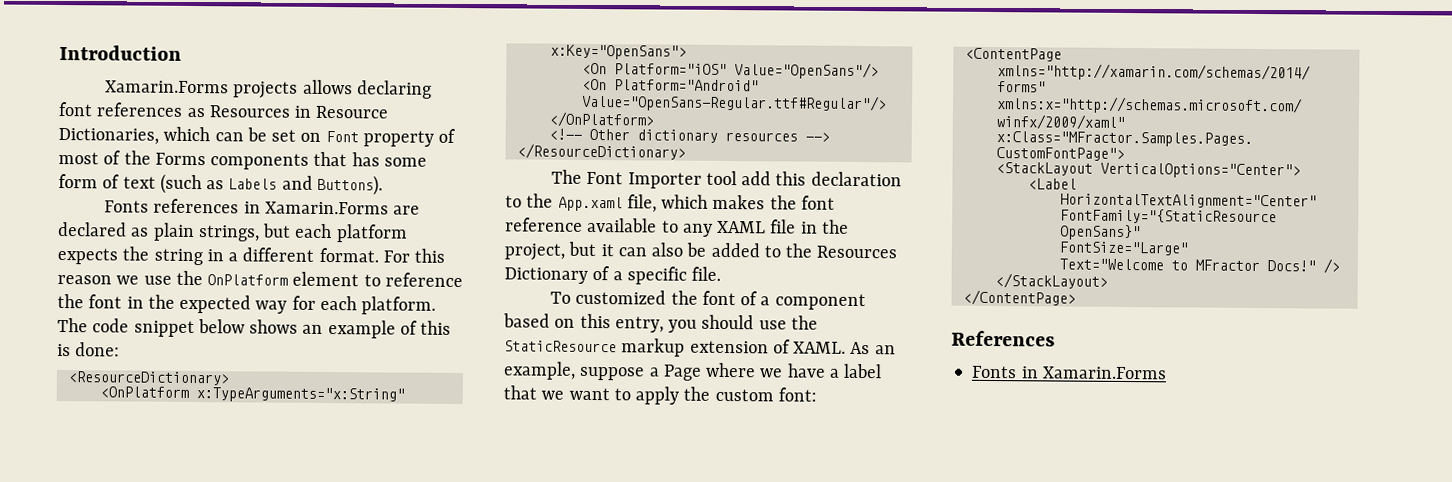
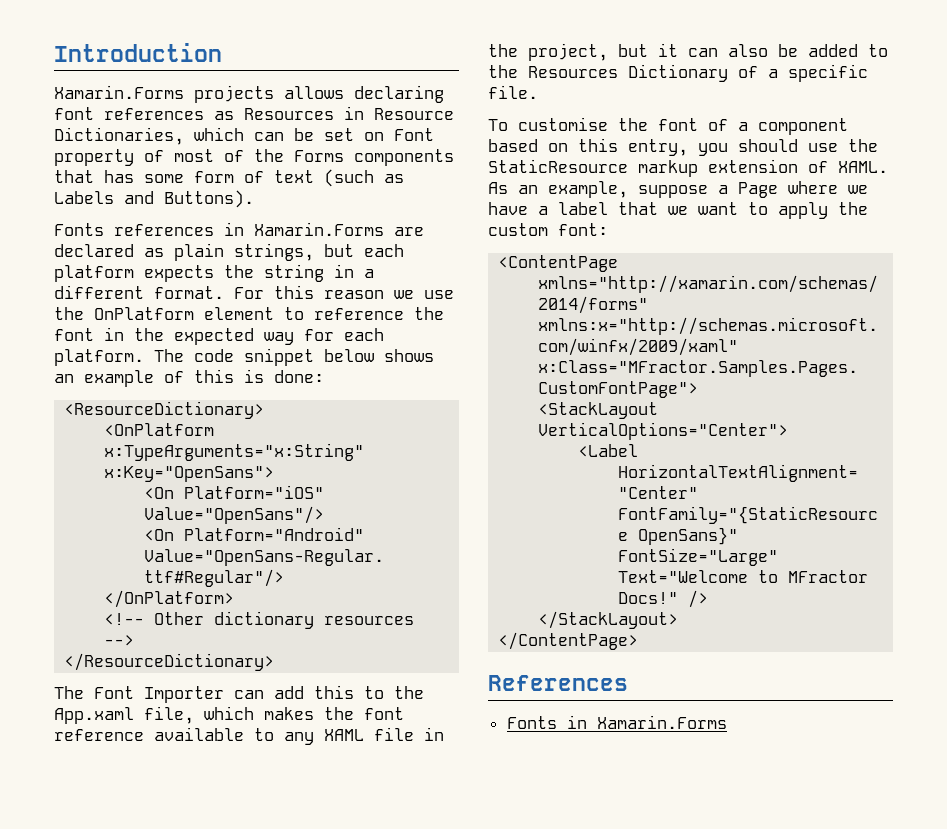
- The Font Importer tool add this declaration to the App.xaml file, which makes the font reference available to any XAML file in the project, but it can also be added to the Resources Dictionary of a specific file.
+ The Font Importer can add this to the App.xaml file, which makes the font reference available to any XAML file in the project, but it can also be added to the Resources Dictionary of a specific file.
- To customized the font of a component based on this entry, you should use the StaticResource markup extension of XAML.
+ To customise the font of a component based on this entry, you should use the StaticResource markup extension of XAML.

